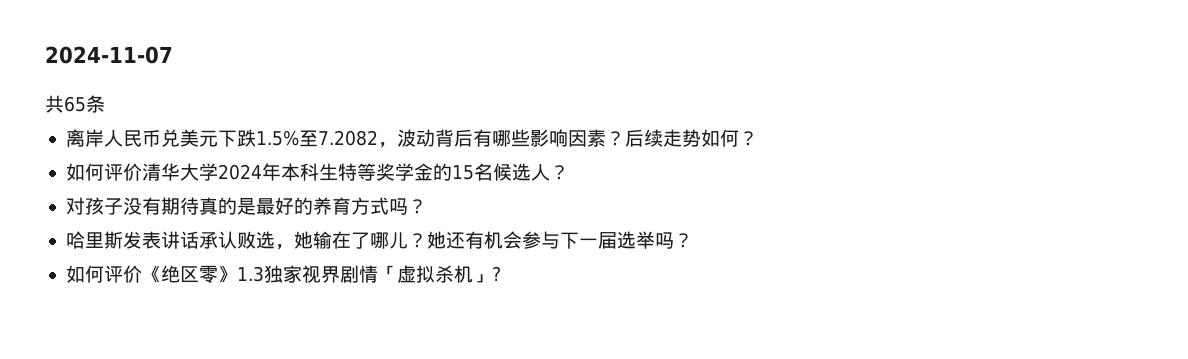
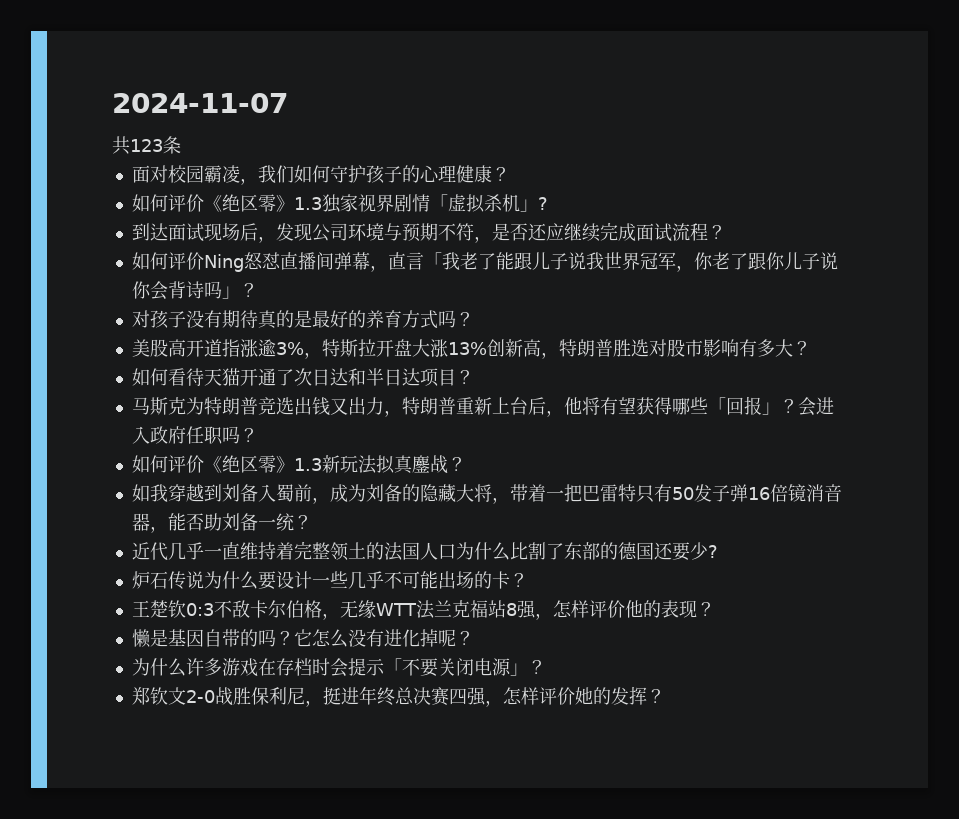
- 共65条
+ 共123条
- 离岸人民币兑美元下跌1.5%至7.2082，波动背后有哪些影响因素？后续走势如何？
- 如何评价清华大学2024年本科生特等奖学金的15名候选人？
- 对孩子没有期待真的是最好的养育方式吗？
- 哈里斯发表讲话承认败选，她输在了哪儿？她还有机会参与下一届选举吗？
+ 面对校园霸凌，我们如何守护孩子的心理健康？
+ 到达面试现场后，发现公司环境与预期不符，是否还应继续完成面试流程？
+ 如何评价Ning怒怼直播间弹幕，直言「我老了能跟儿子说我世界冠军，你老了跟你儿子说你会背诗吗」？
+ 对孩子没有期待真的是最好的养育方式吗？
+ 美股高开道指涨逾3%，特斯拉开盘大涨13%创新高，特朗普胜选对股市影响有多大？
+ 如何看待天猫开通了次日达和半日达项目？
+ 马斯克为特朗普竞选出钱又出力，特朗普重新上台后，他将有望获得哪些「回报」？会进入政府任职吗？
+ 如何评价《绝区零》1.3新玩法拟真鏖战？
+ 如我穿越到刘备入蜀前，成为刘备的隐藏大将，带着一把巴雷特只有50发子弹16倍镜消音器，能否助刘备一统？
+ 近代几乎一直维持着完整领土的法国人口为什么比割了东部的德国还要少?
+ 炉石传说为什么要设计一些几乎不可能出场的卡？
+ 王楚钦0:3不敌卡尔伯格，无缘WTT法兰克福站8强，怎样评价他的表现？
+ 懒是基因自带的吗？它怎么没有进化掉呢？
+ 为什么许多游戏在存档时会提示「不要关闭电源」？
+ 郑钦文2-0战胜保利尼，挺进年终总决赛四强，怎样评价她的发挥？

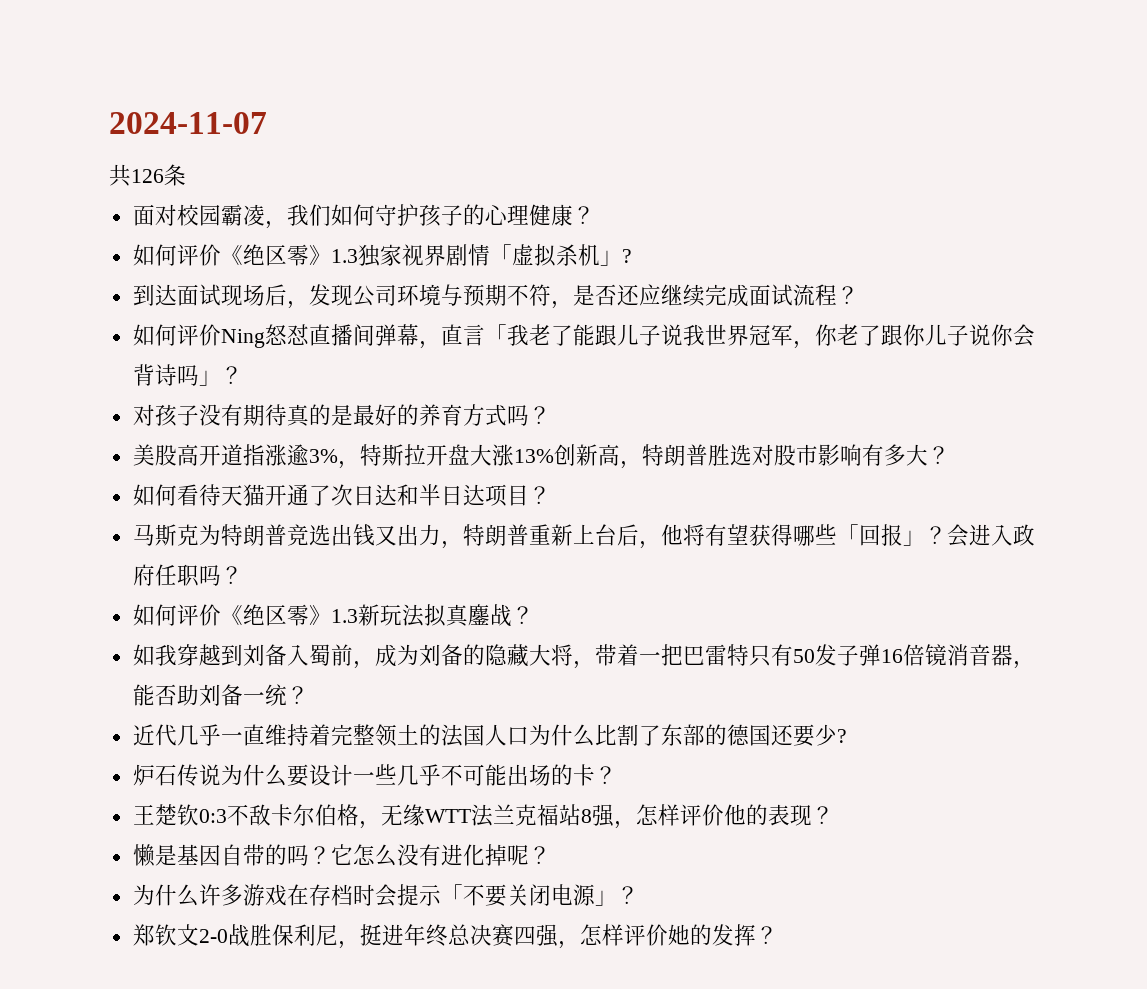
- 共123条
+ 共126条

